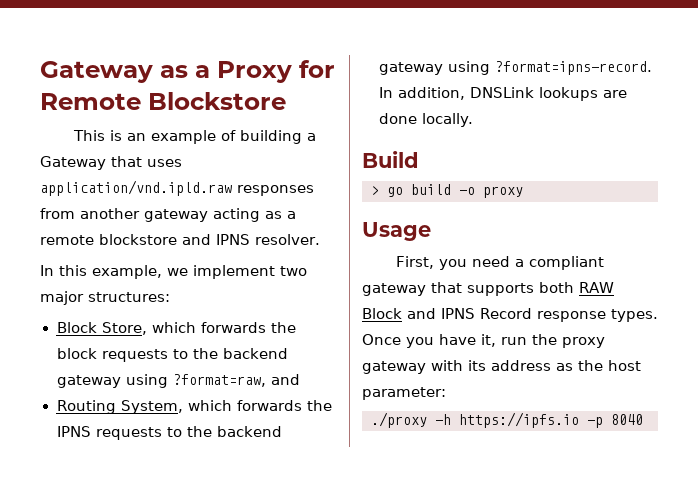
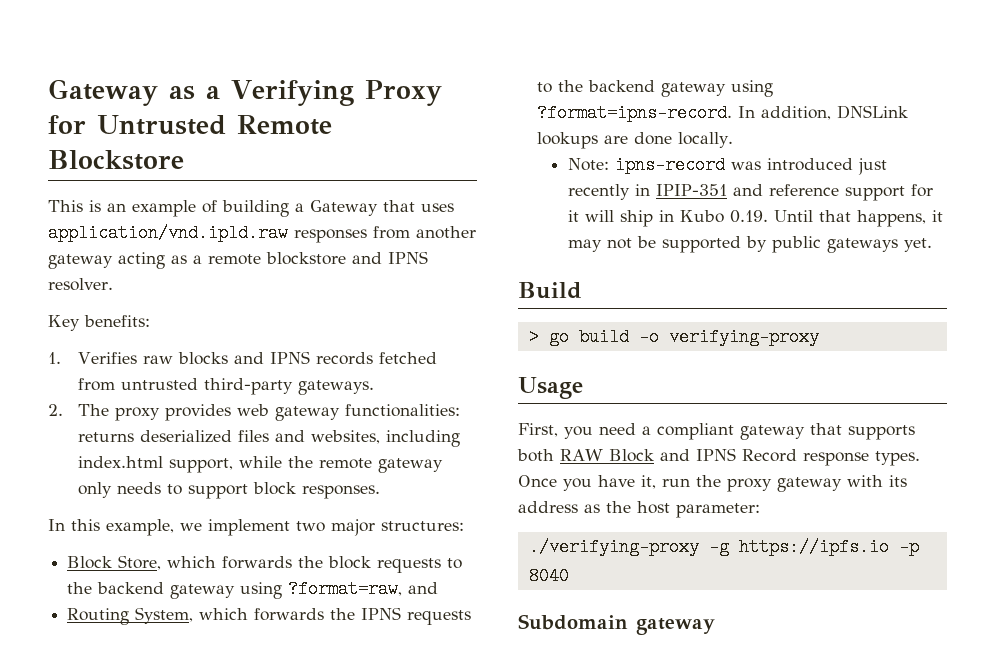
- Gateway as a Proxy for Remote Blockstore
+ Gateway as a Verifying Proxy for Untrusted Remote Blockstore
+ Key benefits:
+ 1. Verifies raw blocks and IPNS records fetched from untrusted third-party gateways.
+ 2. The proxy provides web gateway functionalities: returns deserialized files and websites, including index.html support, while the remote gateway only needs to support block responses.
+ Note: ipns-record was introduced just recently in IPIP-351 and reference support for it will ship in Kubo 0.19. Until that happens, it may not be supported by public gateways yet.
- > go build -o proxy
+ > go build -o verifying-proxy
- ./proxy -h https://ipfs.io -p 8040
+ ./verifying-proxy -g https://ipfs.io -p 8040
+ Subdomain gateway

